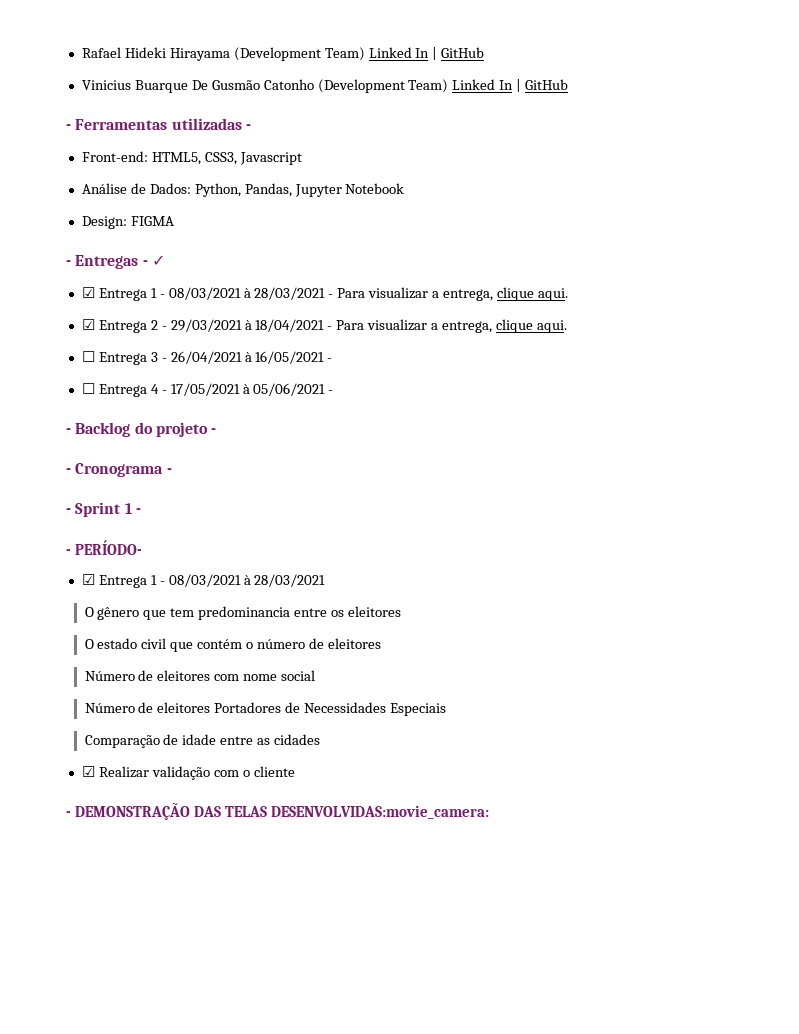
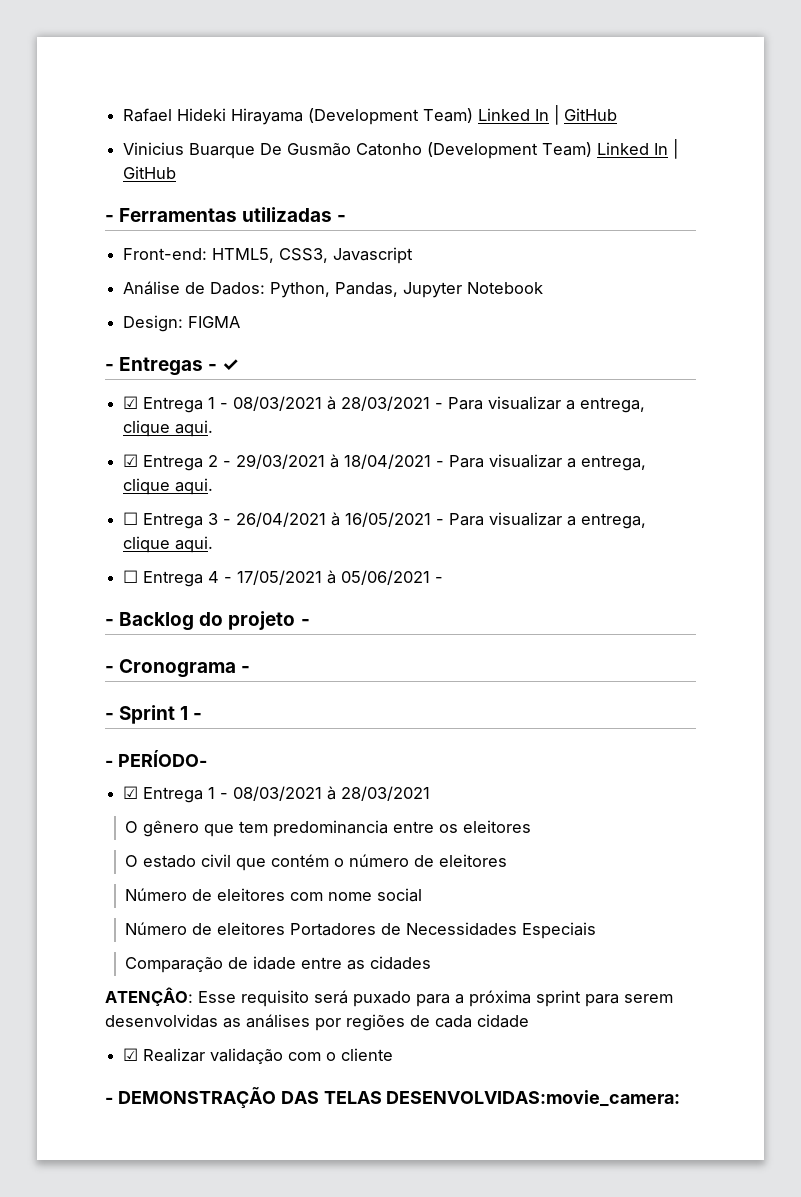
- ☐ Entrega 3 - 26/04/2021 à 16/05/2021 -
+ ☐ Entrega 3 - 26/04/2021 à 16/05/2021 - Para visualizar a entrega, clique aqui.
+ ATENÇÂO: Esse requisito será puxado para a próxima sprint para serem desenvolvidas as análises por regiões de cada cidade

